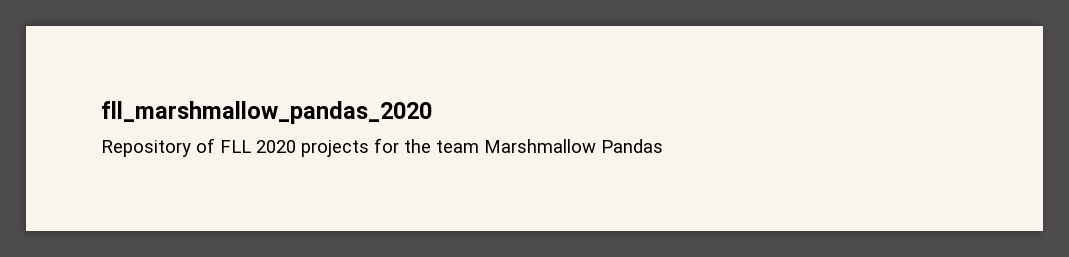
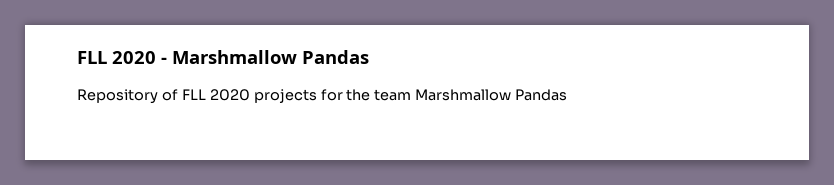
- fll_marshmallow_pandas_2020
+ FLL 2020 - Marshmallow Pandas

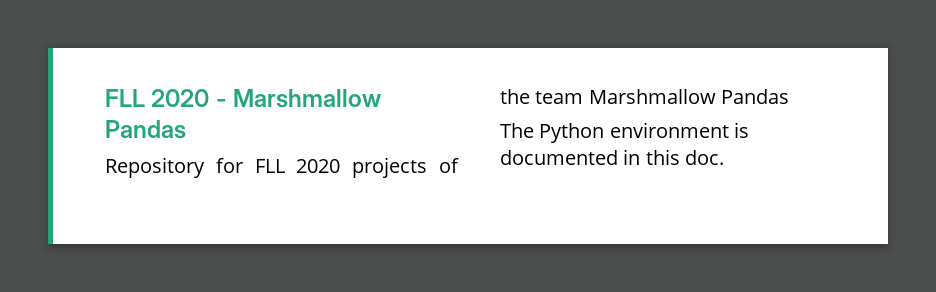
- Repository of FLL 2020 projects for the team Marshmallow Pandas
+ Repository for FLL 2020 projects of the team Marshmallow Pandas
+ The Python environment is documented in this doc.

